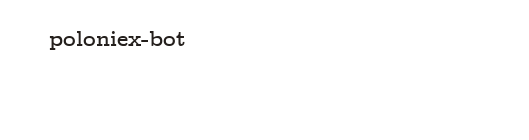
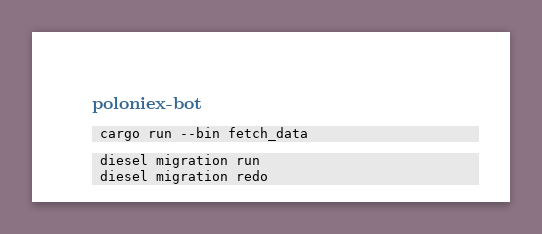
+ cargo run --bin fetch_data
+ diesel migration run
+ diesel migration redo

